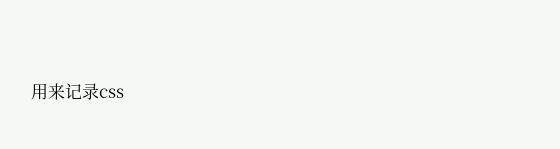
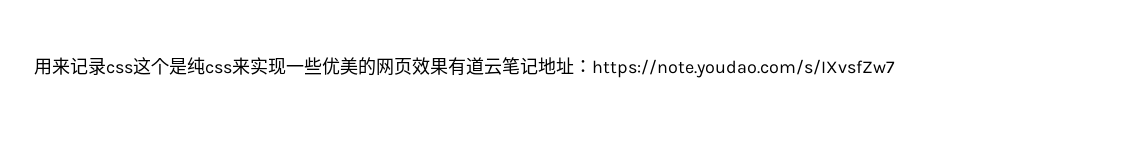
- 用来记录css
+ 用来记录css这个是纯css来实现一些优美的网页效果有道云笔记地址：https://note.youdao.com/s/IXvsfZw7

